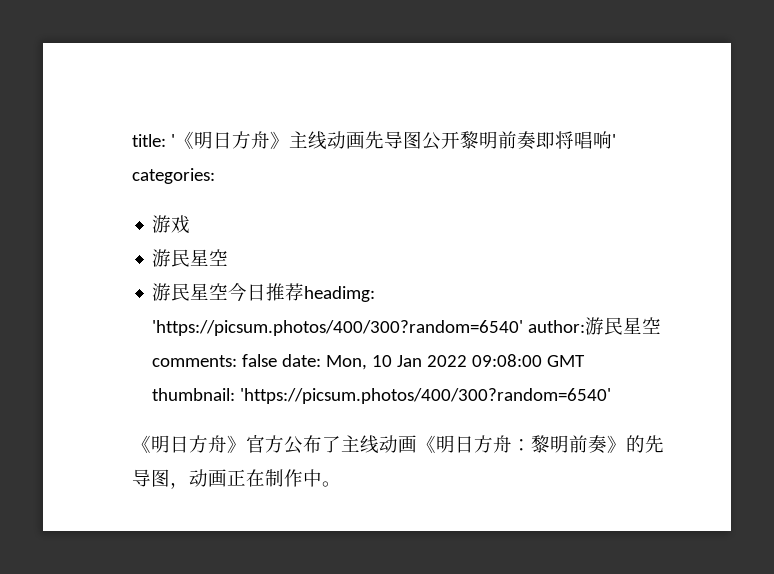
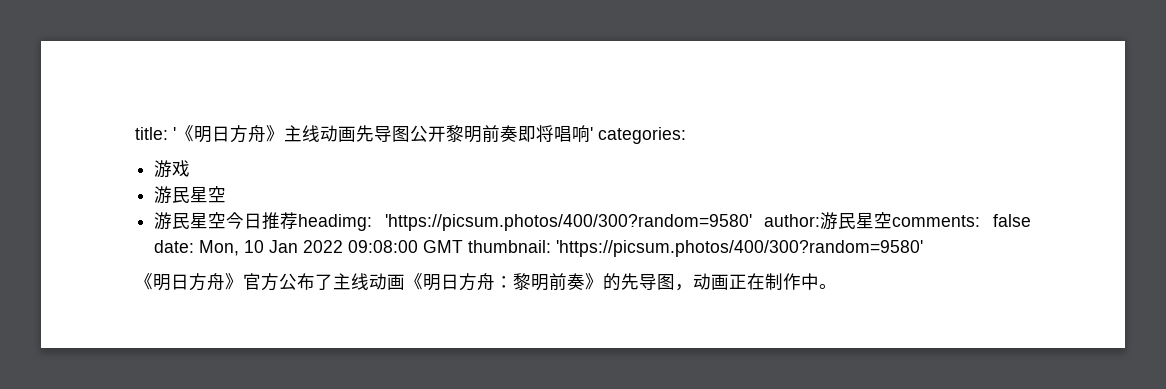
- 游民星空今日推荐headimg: 'https://picsum.photos/400/300?random=6540' author:游民星空comments: false date: Mon, 10 Jan 2022 09:08:00 GMT thumbnail: 'https://picsum.photos/400/300?random=6540'
+ 游民星空今日推荐headimg: 'https://picsum.photos/400/300?random=9580' author:游民星空comments: false date: Mon, 10 Jan 2022 09:08:00 GMT thumbnail: 'https://picsum.photos/400/300?random=9580'

